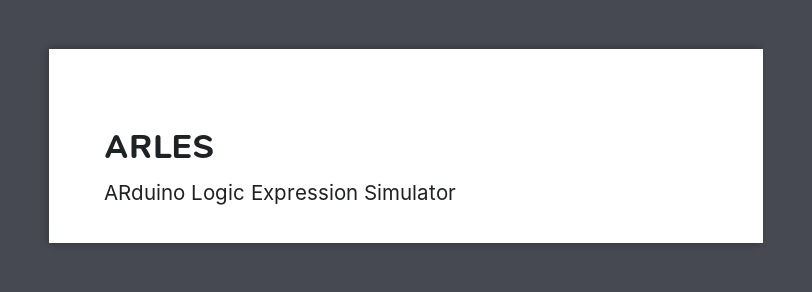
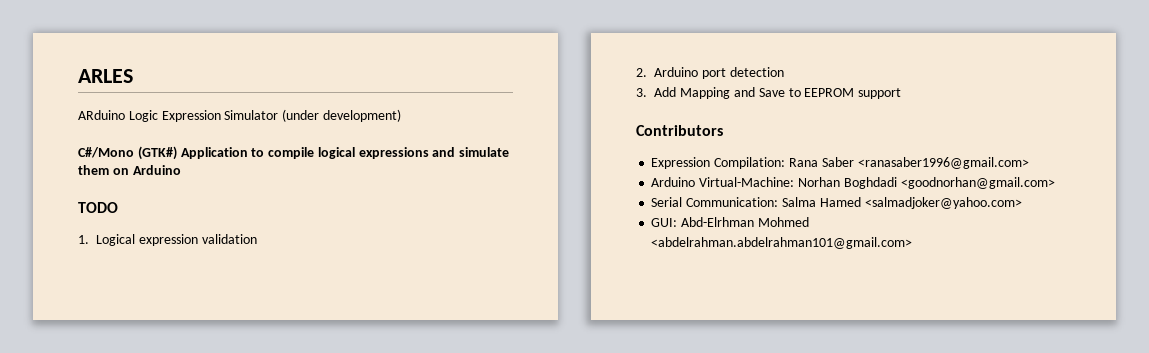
- ARduino Logic Expression Simulator
+ ARduino Logic Expression Simulator (under development)
+ C#/Mono (GTK#) Application to compile logical expressions and simulate them on Arduino
+ TODO
+ 1. Logical expression validation
+ 2. Arduino port detection
+ 3. Add Mapping and Save to EEPROM support
+ Contributors
+ Expression Compilation: Rana Saber <ranasaber1996@gmail.com>
+ Arduino Virtual-Machine: Norhan Boghdadi <goodnorhan@gmail.com>
+ Serial Communication: Salma Hamed <salmadjoker@yahoo.com>
+ GUI: Abd-Elrhman Mohmed <abdelrahman.abdelrahman101@gmail.com>

